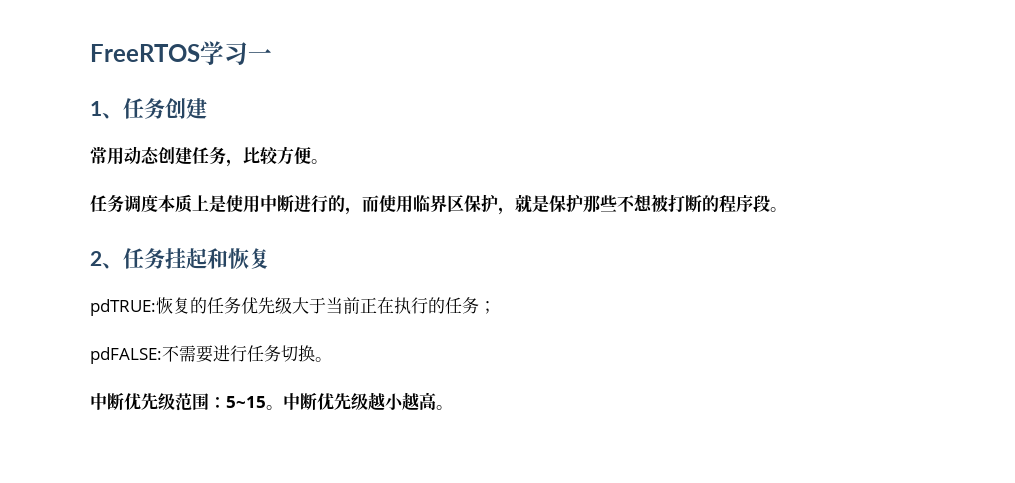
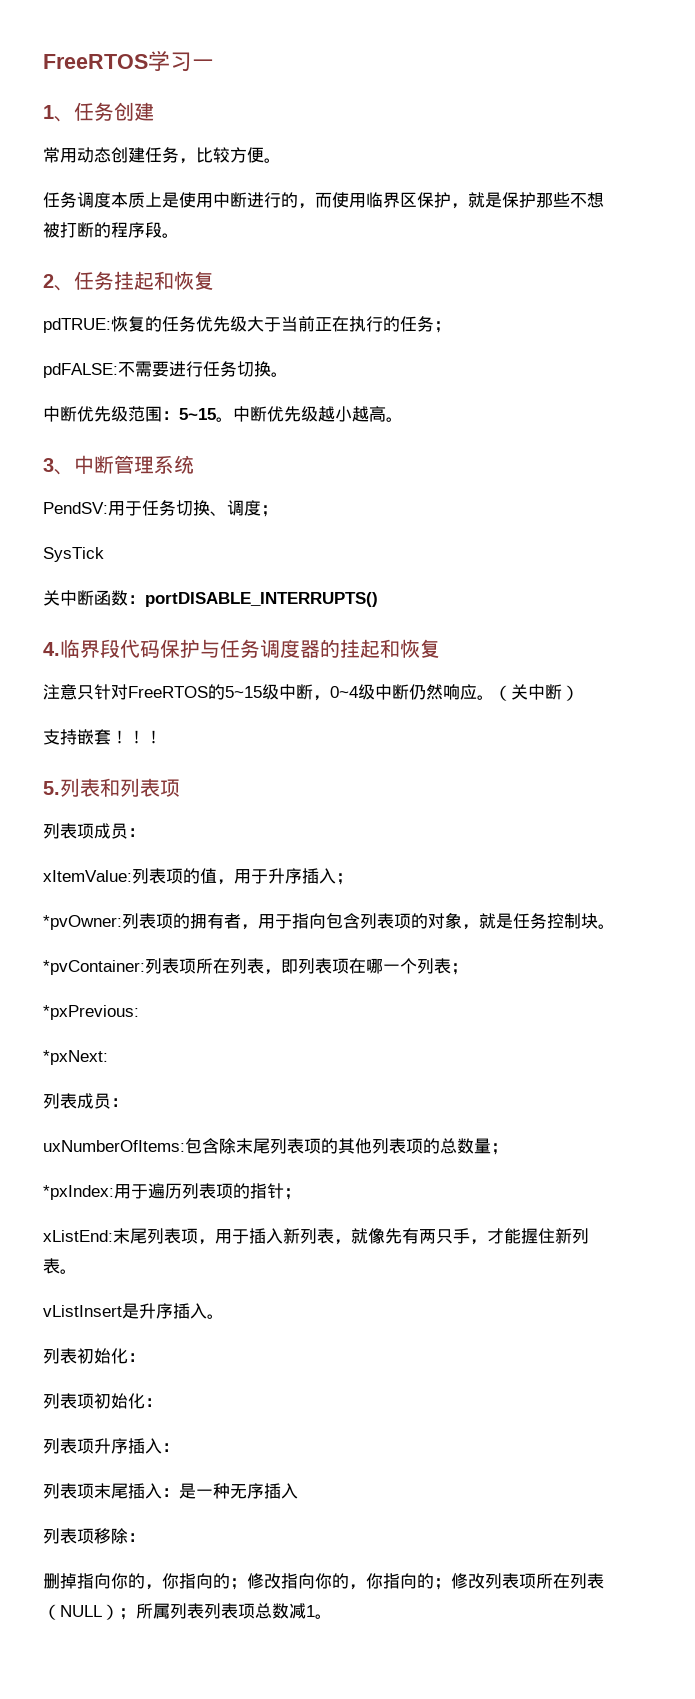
+ 3、中断管理系统
+ PendSV:用于任务切换、调度；
+ SysTick
+ 关中断函数：portDISABLE_INTERRUPTS()
+ 4.临界段代码保护与任务调度器的挂起和恢复
+ 注意只针对FreeRTOS的5~15级中断，0~4级中断仍然响应。（关中断）
+ 支持嵌套！！！
+ 5.列表和列表项
+ 列表项成员：
+ xItemValue:列表项的值，用于升序插入；
+ *pvOwner:列表项的拥有者，用于指向包含列表项的对象，就是任务控制块。
+ *pvContainer:列表项所在列表，即列表项在哪一个列表；
+ *pxPrevious:
+ *pxNext:
+ 列表成员：
+ uxNumberOfItems:包含除末尾列表项的其他列表项的总数量；
+ *pxIndex:用于遍历列表项的指针；
+ xListEnd:末尾列表项，用于插入新列表，就像先有两只手，才能握住新列表。
+ vListInsert是升序插入。
+ 列表初始化：
+ 列表项初始化：
+ 列表项升序插入：
+ 列表项末尾插入：是一种无序插入
+ 列表项移除：
+ 删掉指向你的，你指向的；修改指向你的，你指向的；修改列表项所在列表（NULL）；所属列表列表项总数减1。

